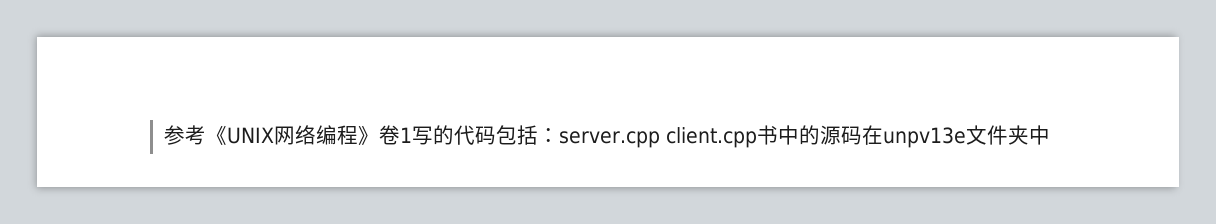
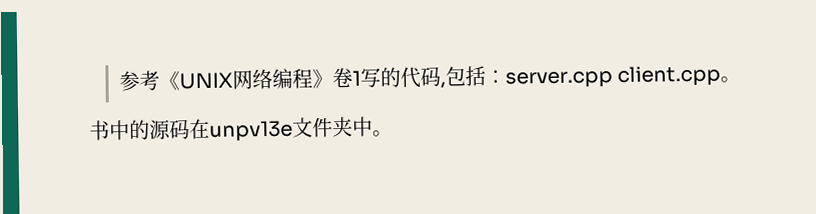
- 参考《UNIX网络编程》卷1写的代码包括：server.cpp client.cpp书中的源码在unpv13e文件夹中
+ 参考《UNIX网络编程》卷1写的代码,包括：server.cpp client.cpp。
+ 书中的源码在unpv13e文件夹中。

